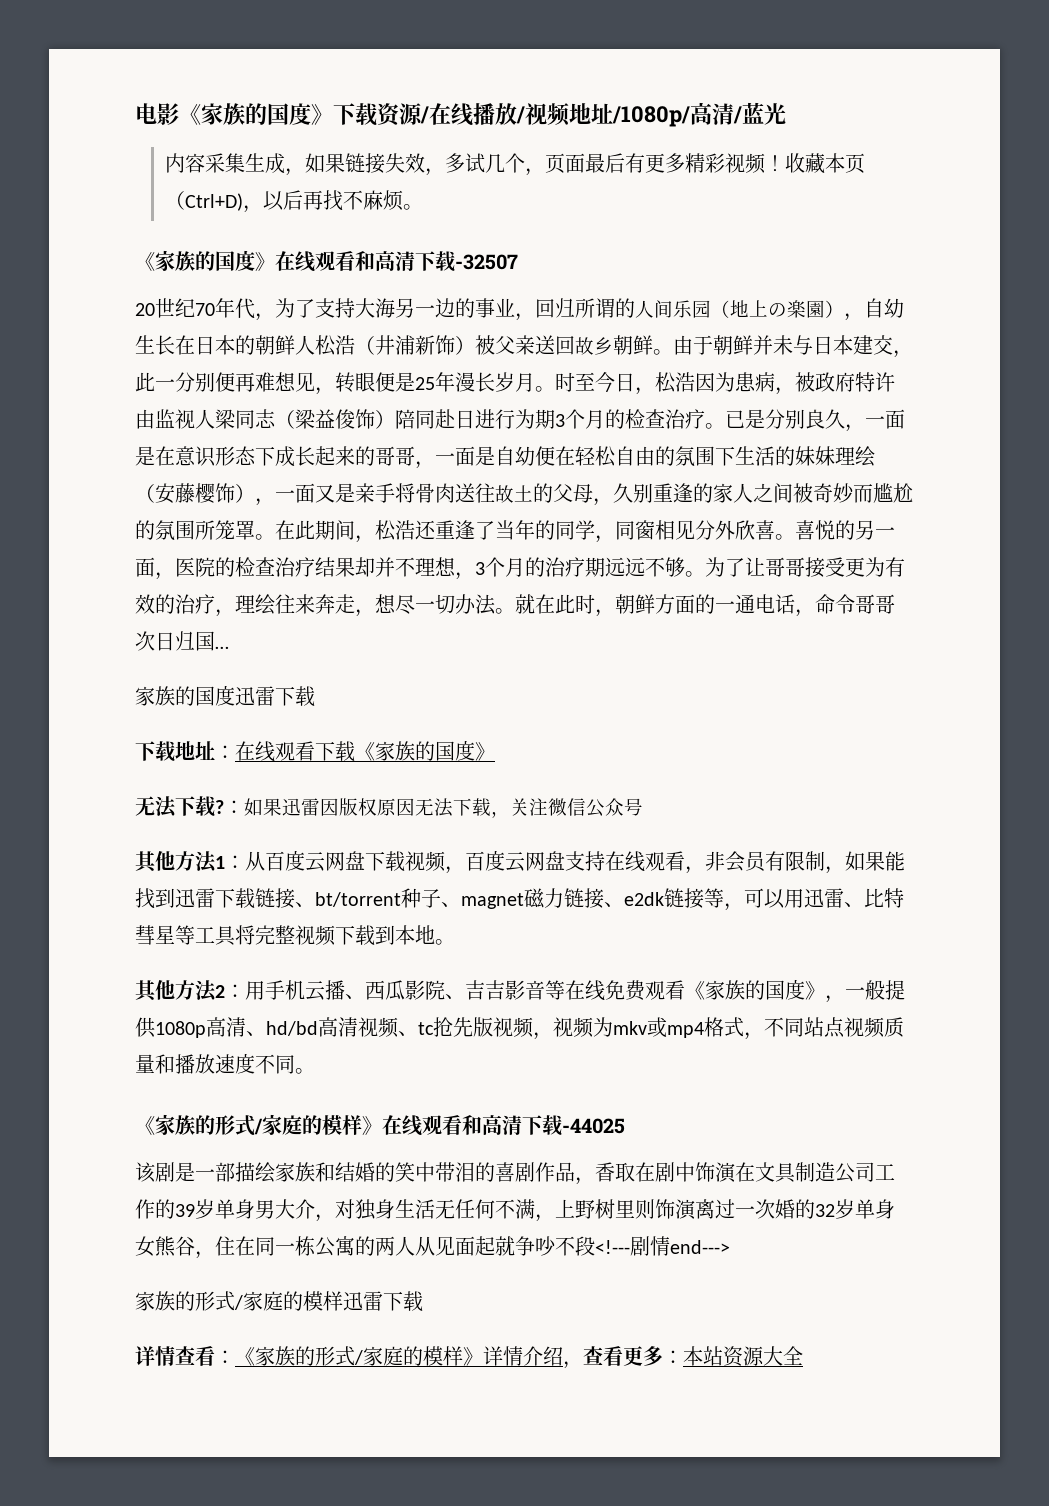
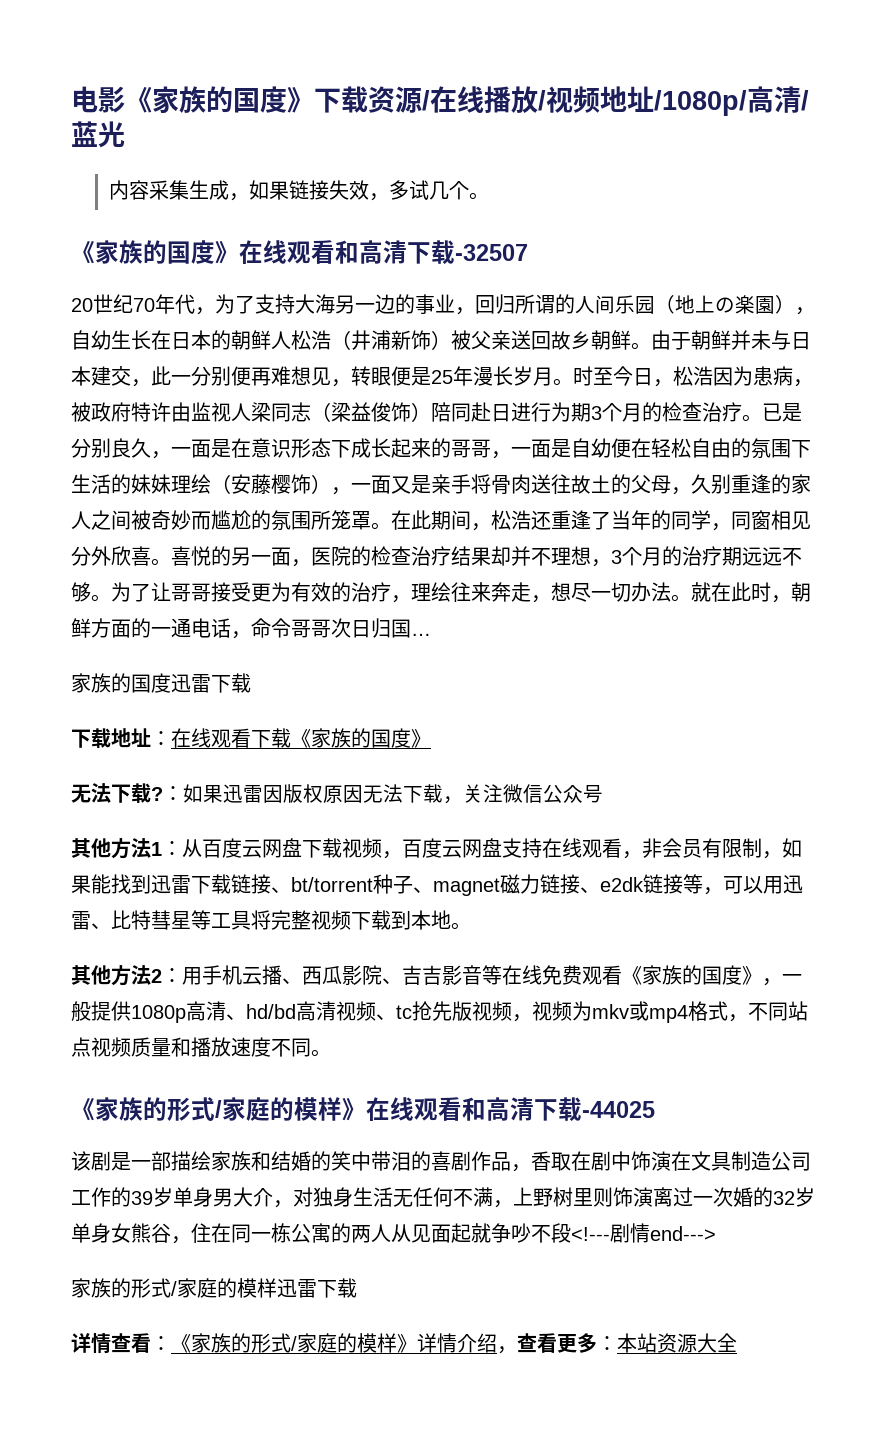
- 内容采集生成，如果链接失效，多试几个，页面最后有更多精彩视频！收藏本页（Ctrl+D)，以后再找不麻烦。
+ 内容采集生成，如果链接失效，多试几个。

